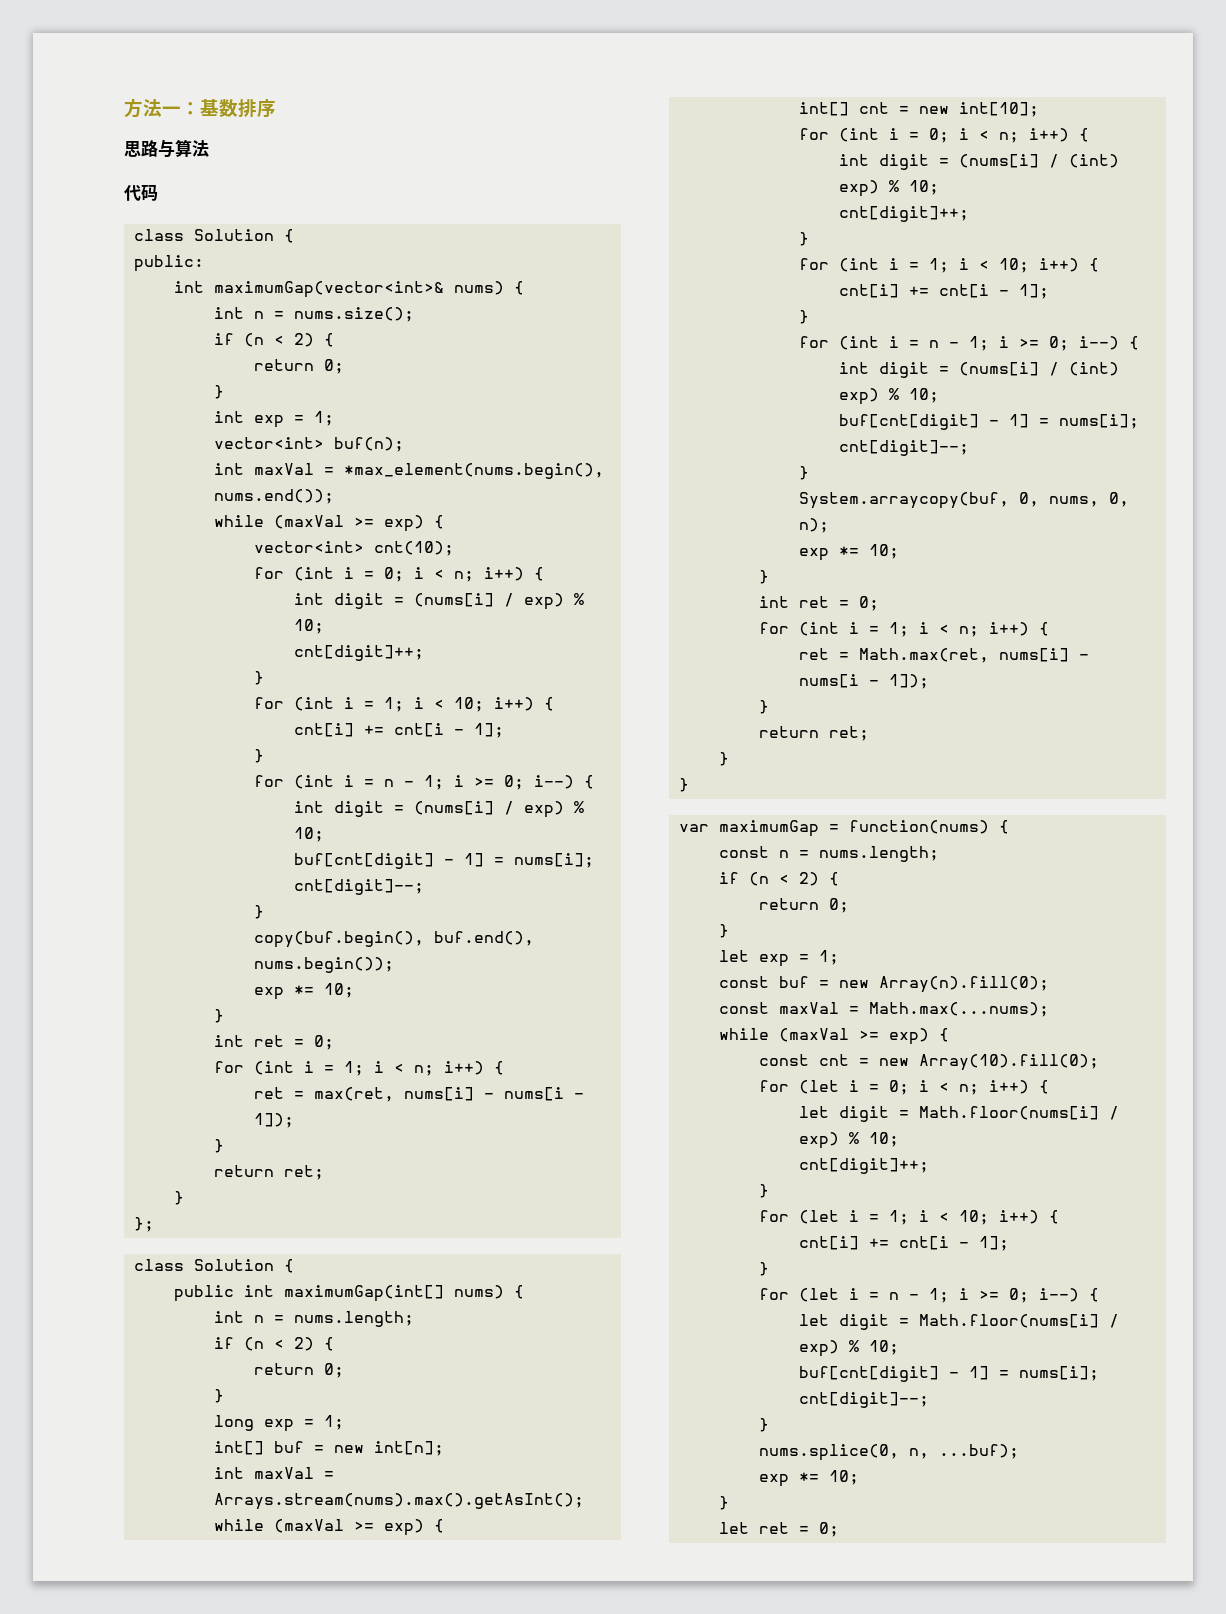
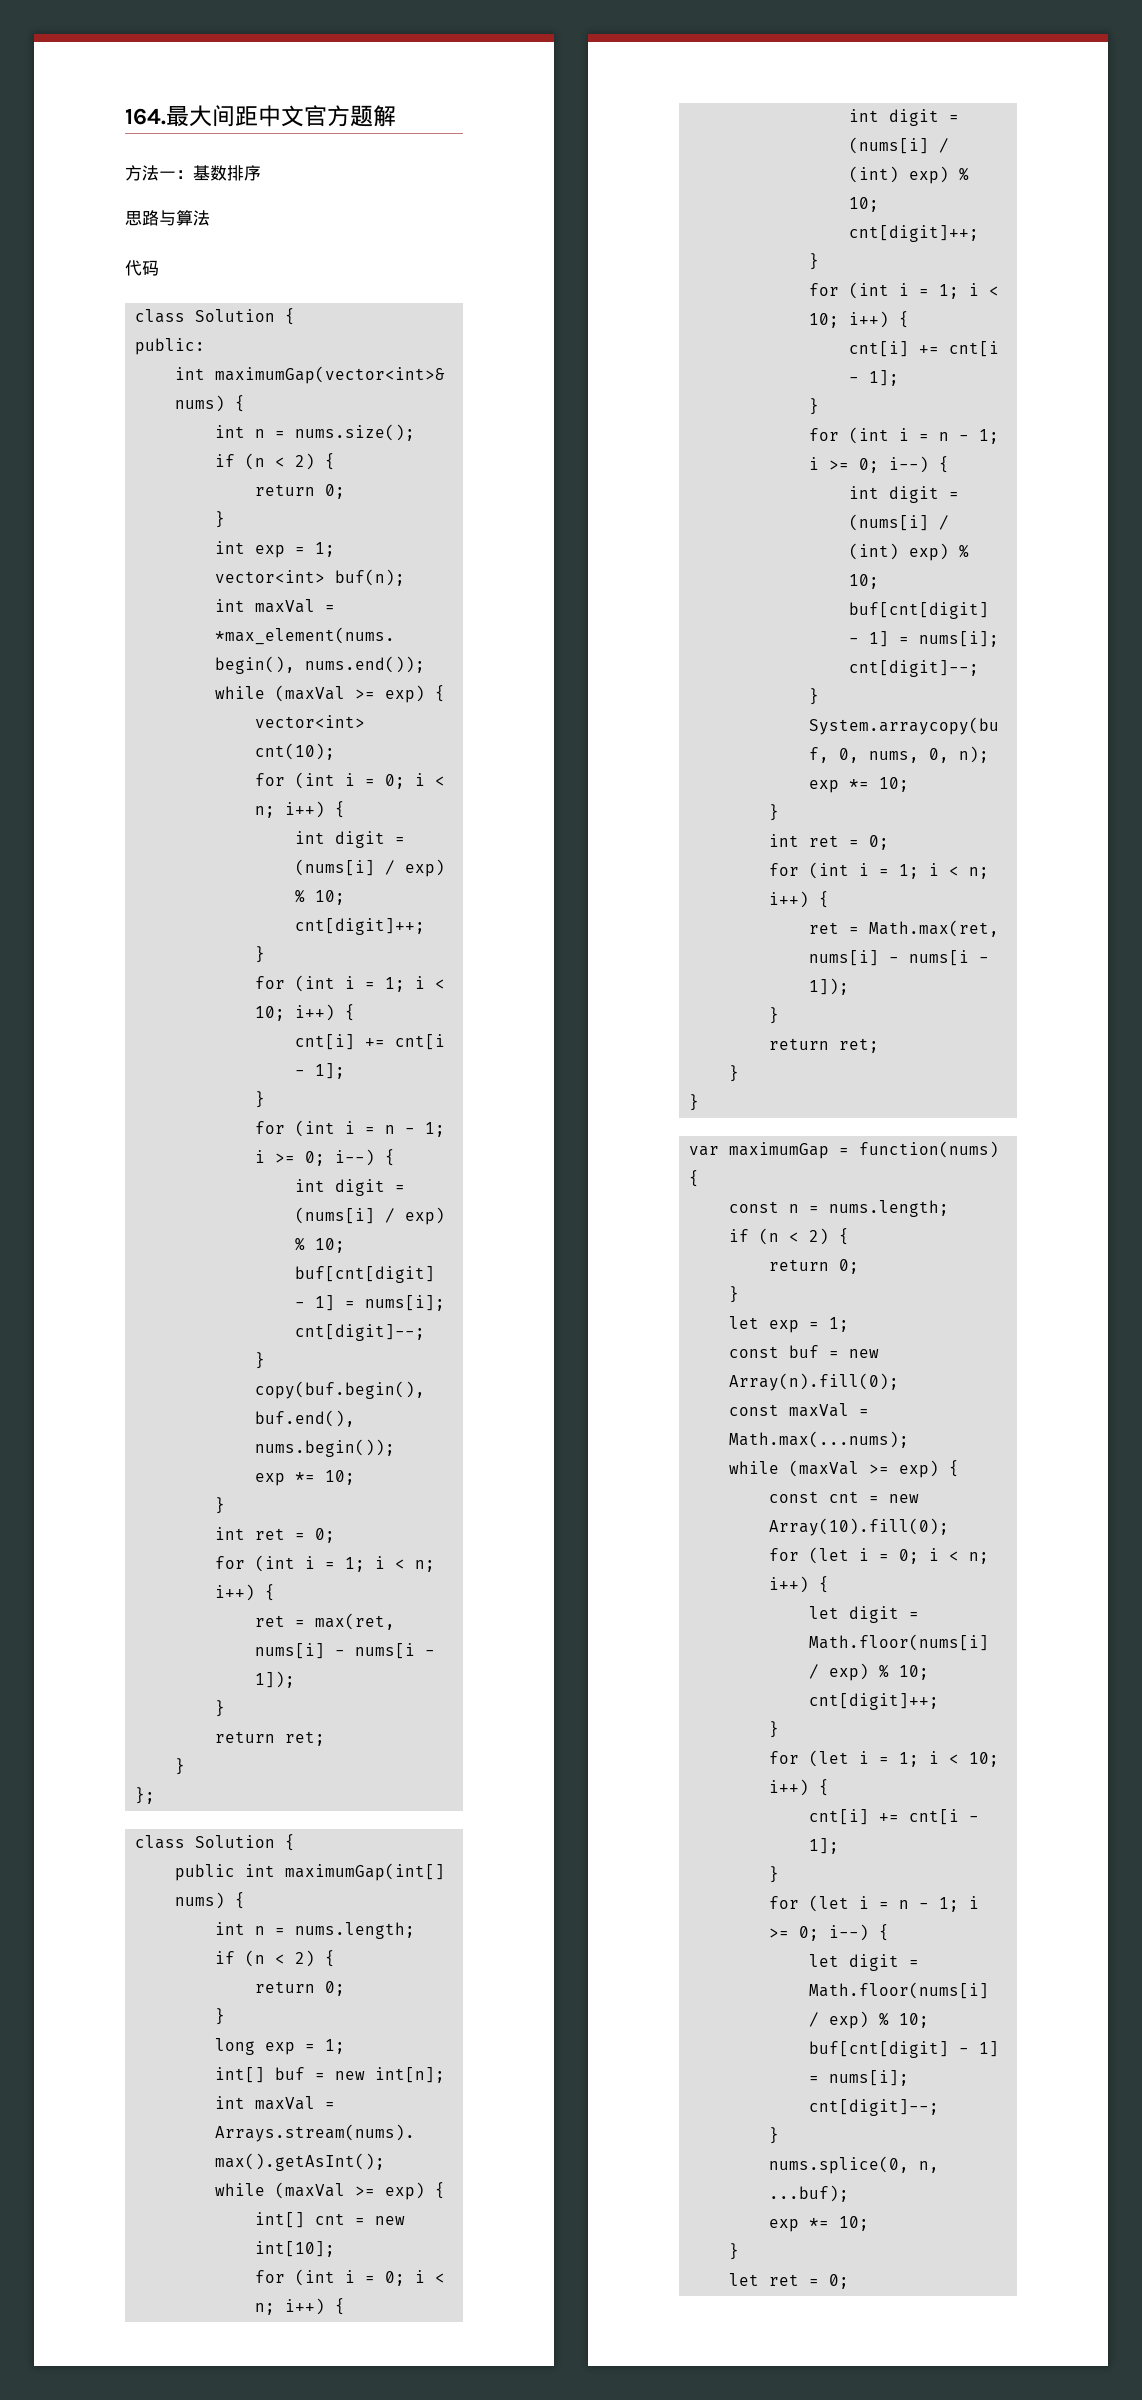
+ 164.最大间距中文官方题解

